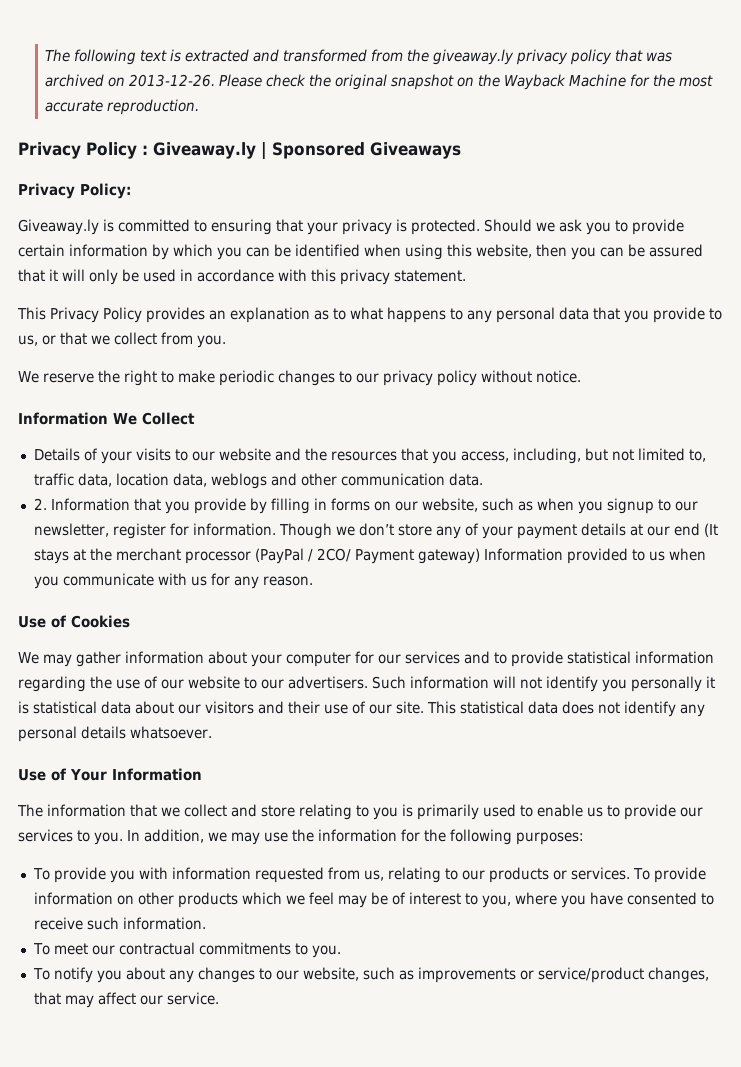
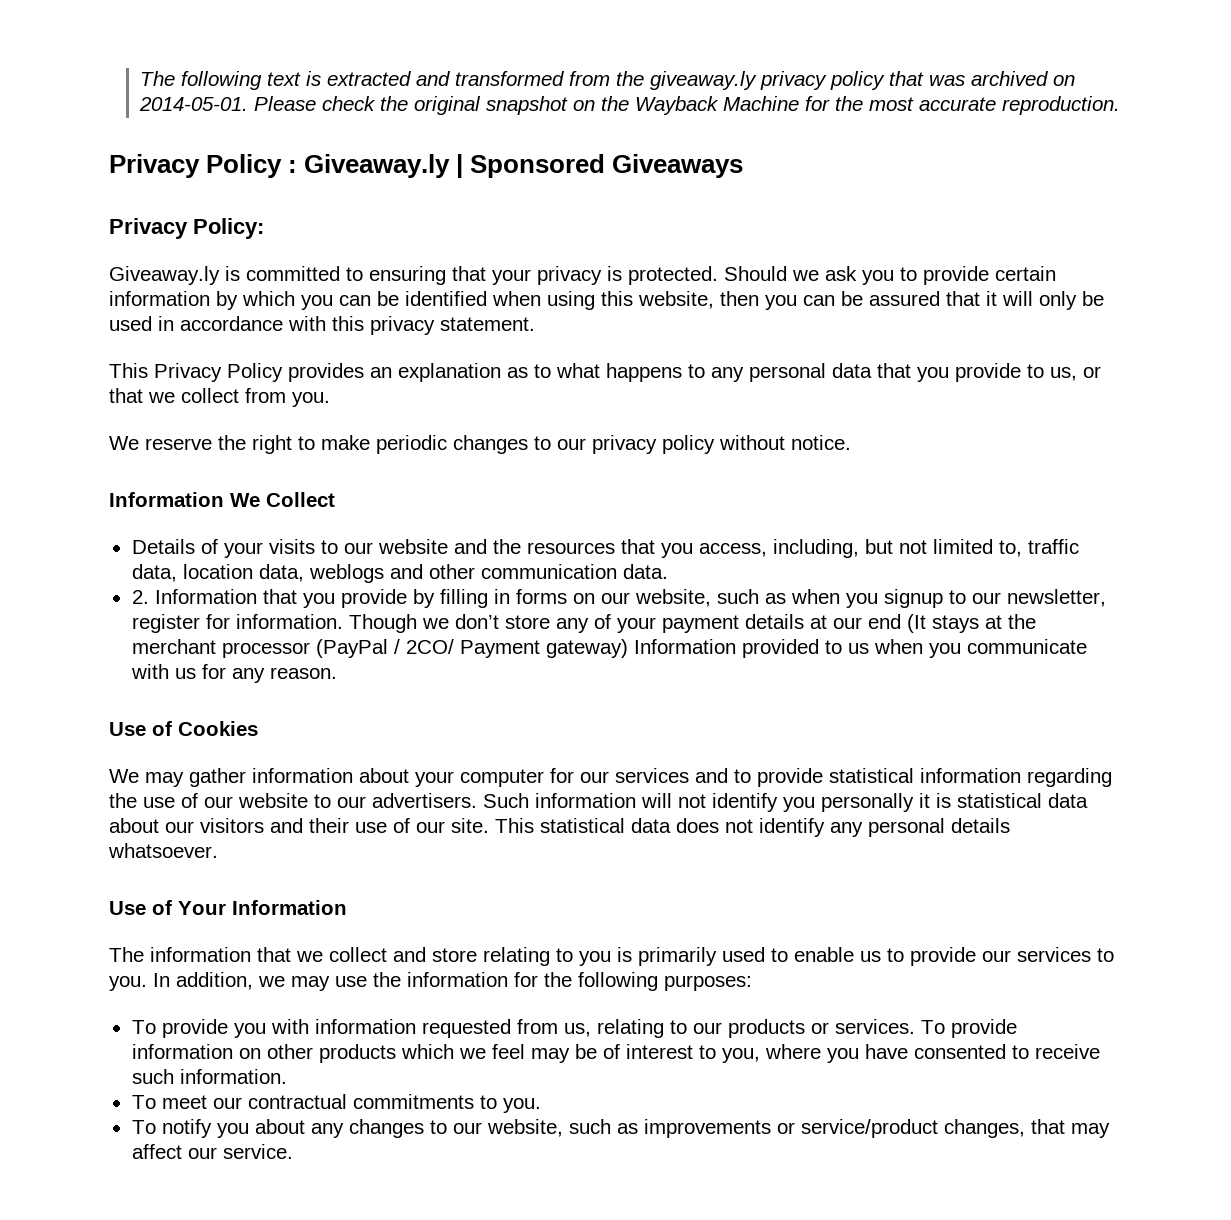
- The following text is extracted and transformed from the giveaway.ly privacy policy that was archived on 2013-12-26.
+ The following text is extracted and transformed from the giveaway.ly privacy policy that was archived on 2014-05-01.

